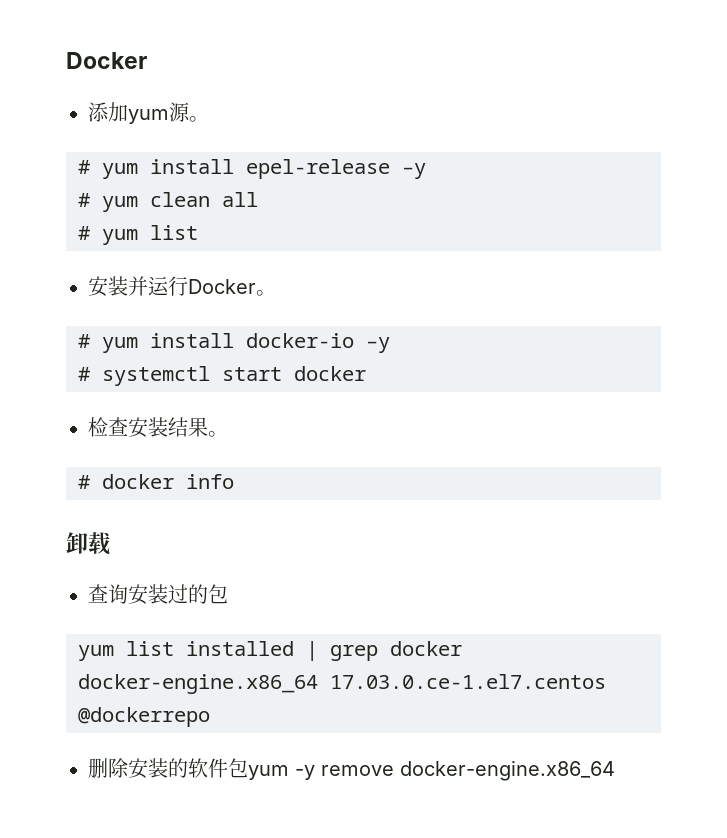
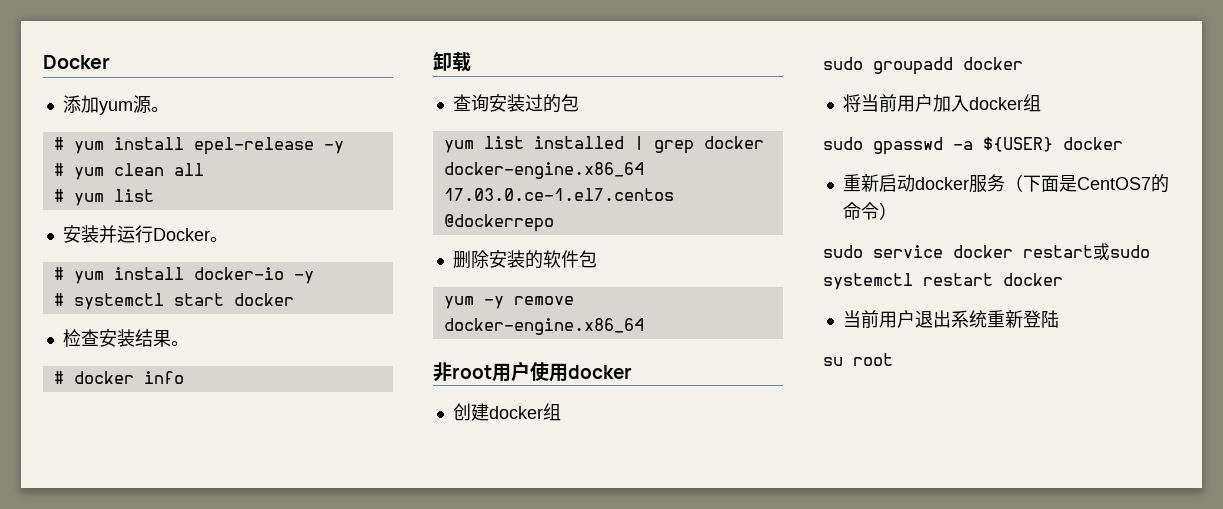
- 删除安装的软件包yum -y remove docker-engine.x86_64
+ 删除安装的软件包
+ yum -y remove docker-engine.x86_64
+ 非root用户使用docker
+ 创建docker组
+ sudo groupadd docker
+ 将当前用户加入docker组
+ sudo gpasswd -a ${USER} docker
+ 重新启动docker服务（下面是CentOS7的命令）
+ sudo service docker restart或sudo systemctl restart docker
+ 当前用户退出系统重新登陆
+ su root

